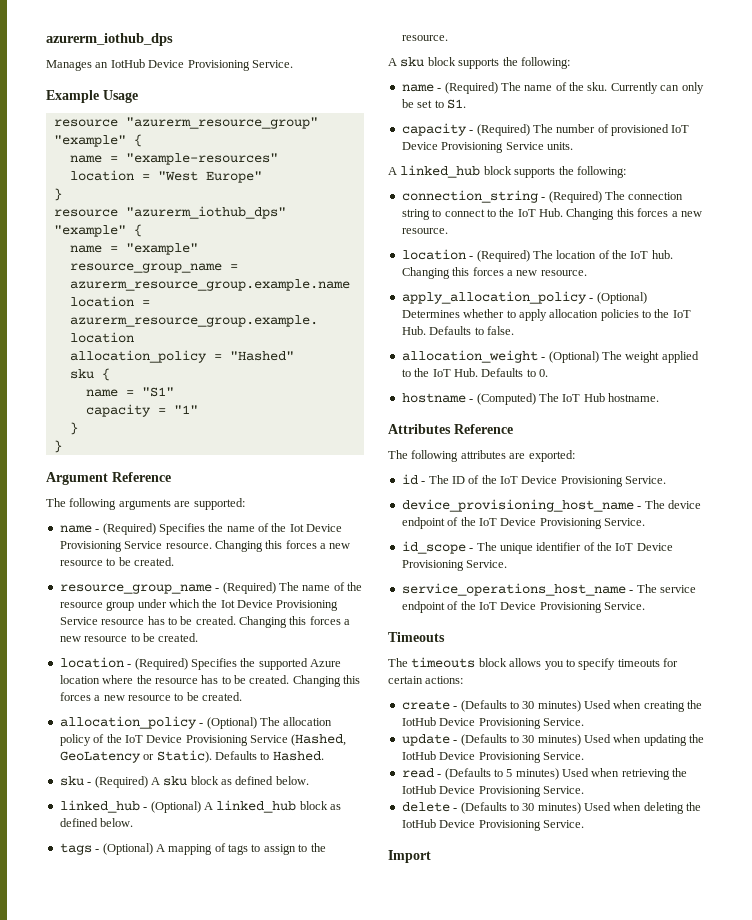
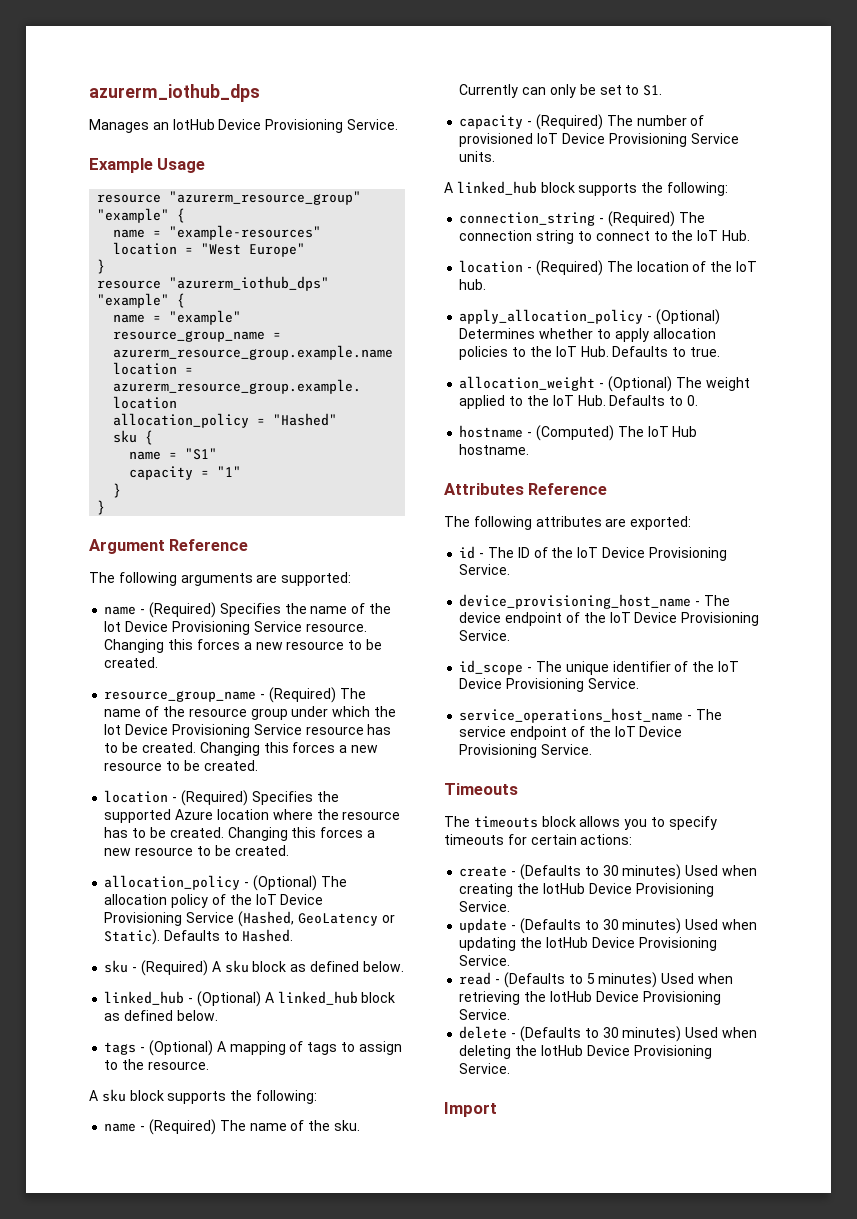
- connection_string - (Required) The connection string to connect to the IoT Hub. Changing this forces a new resource.
+ connection_string - (Required) The connection string to connect to the IoT Hub.
- location - (Required) The location of the IoT hub. Changing this forces a new resource.
+ location - (Required) The location of the IoT hub.
- apply_allocation_policy - (Optional) Determines whether to apply allocation policies to the IoT Hub. Defaults to false.
+ apply_allocation_policy - (Optional) Determines whether to apply allocation policies to the IoT Hub. Defaults to true.

